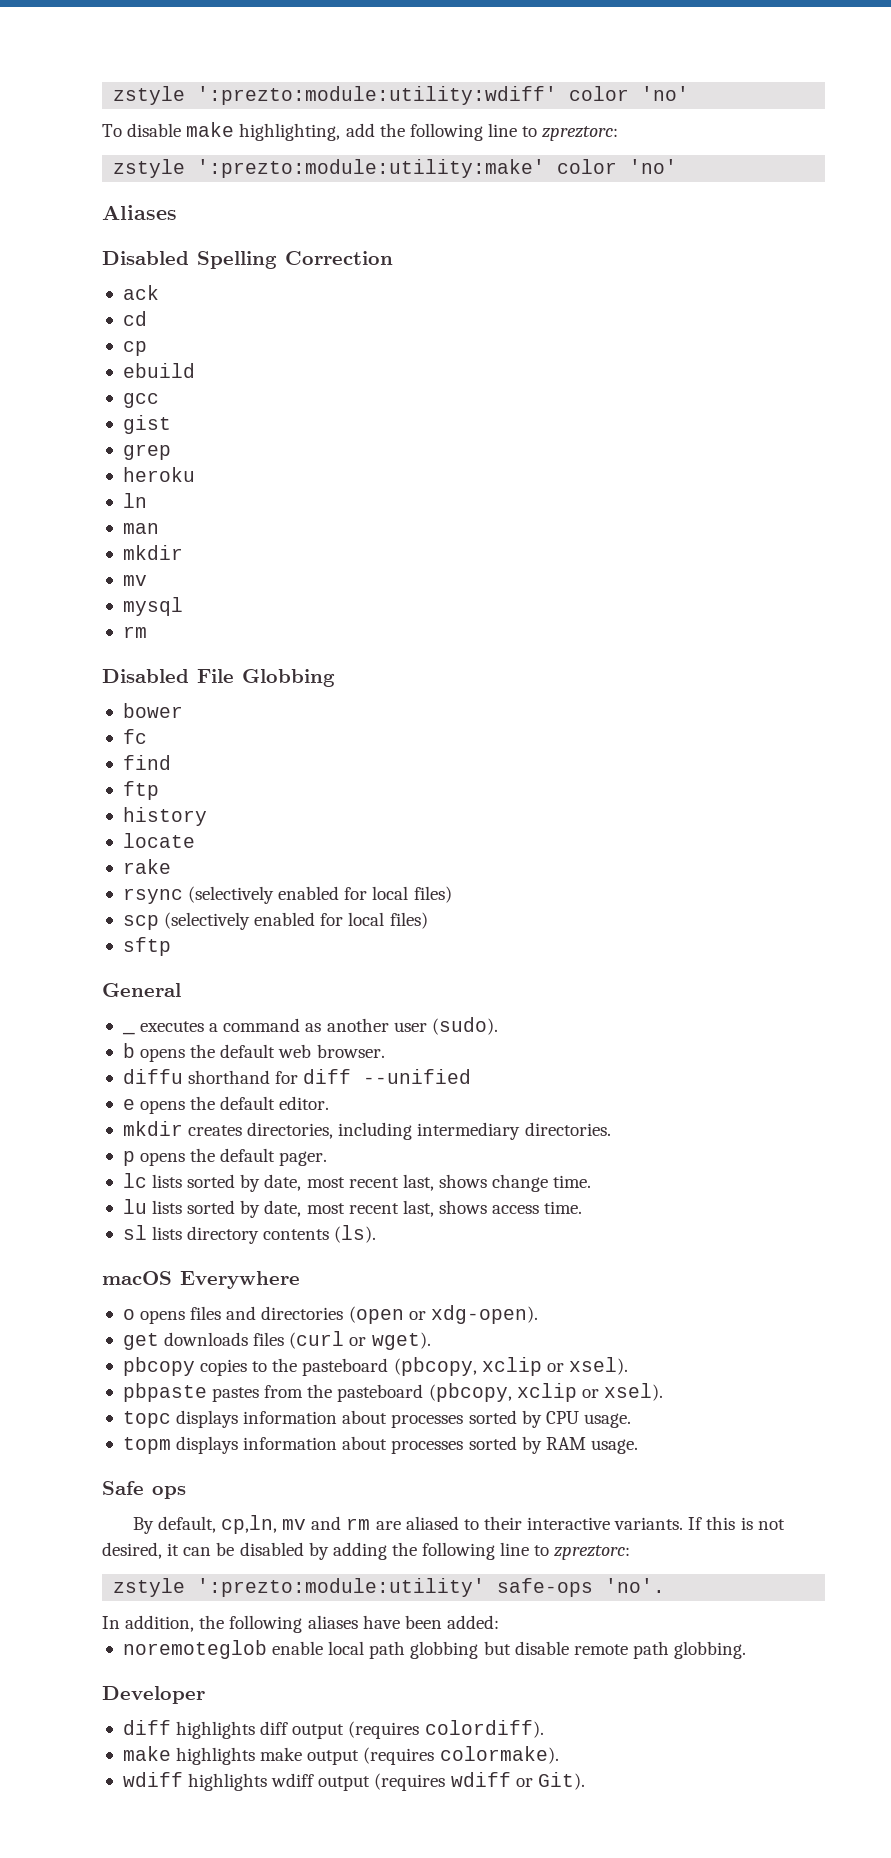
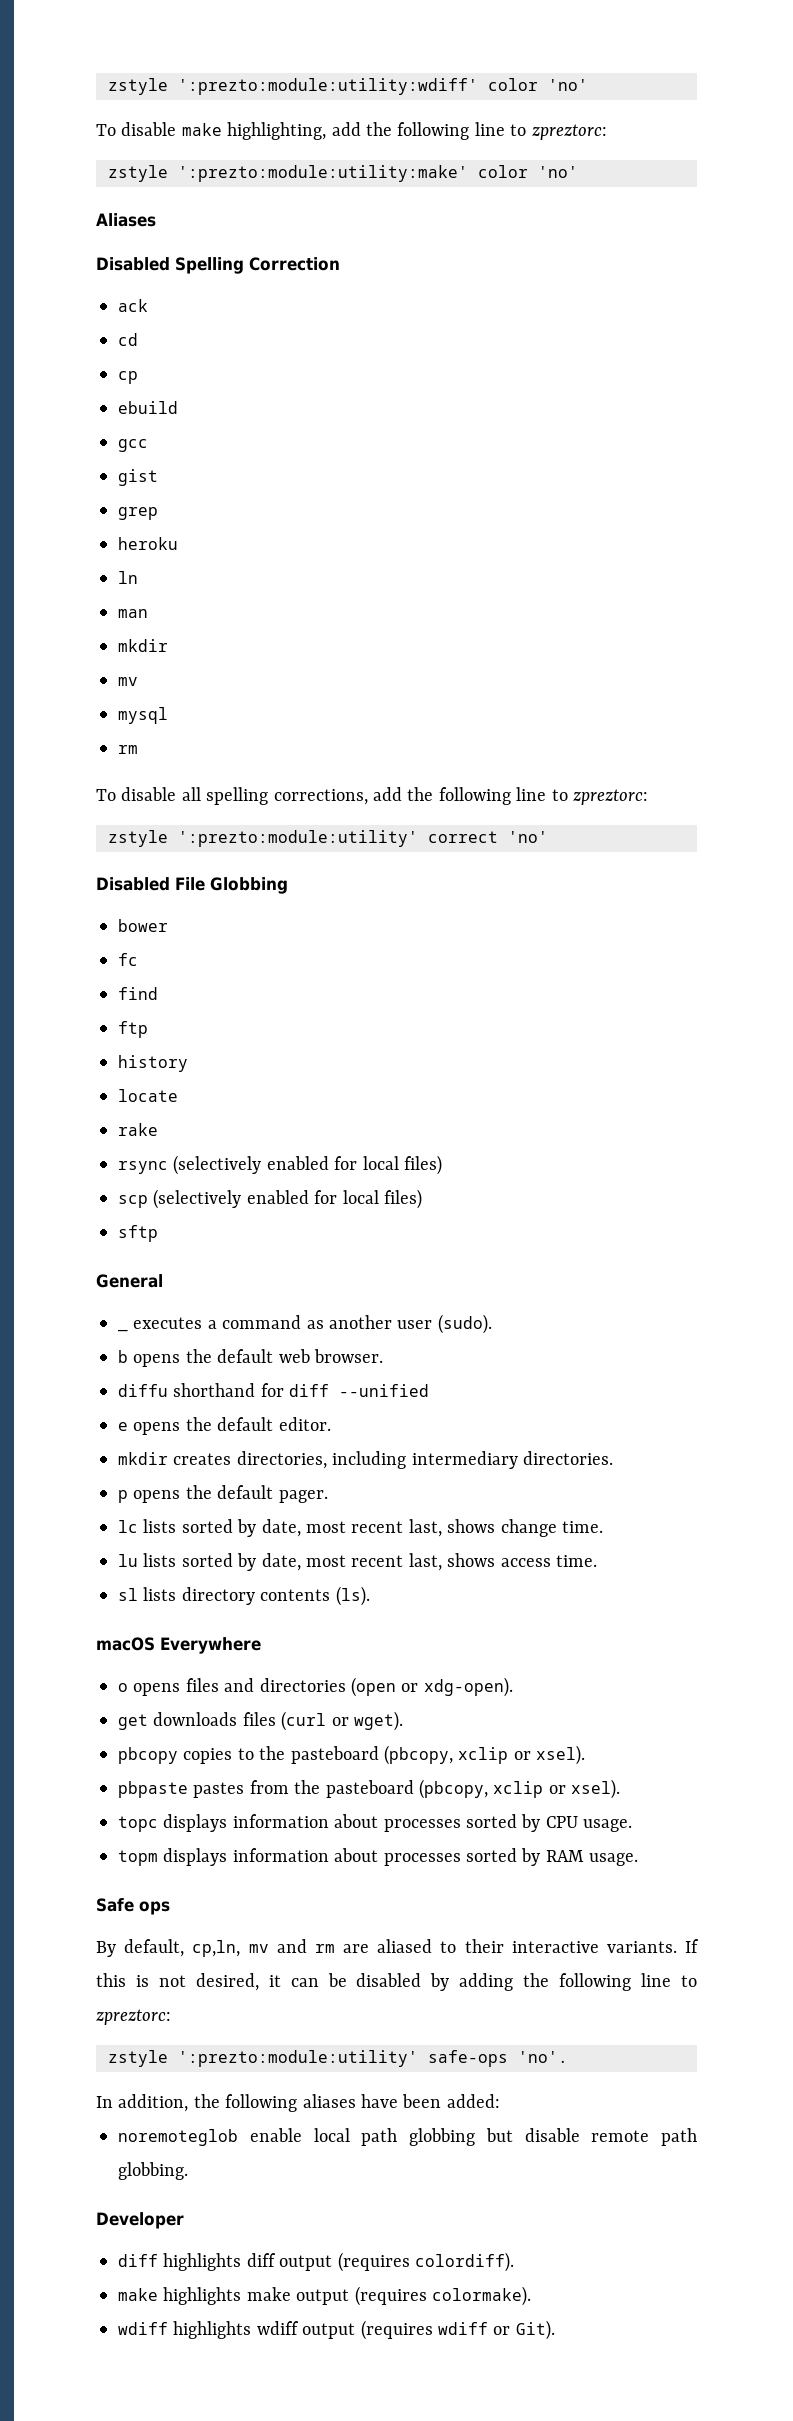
+ To disable all spelling corrections, add the following line to zpreztorc:
+ zstyle ':prezto:module:utility' correct 'no'

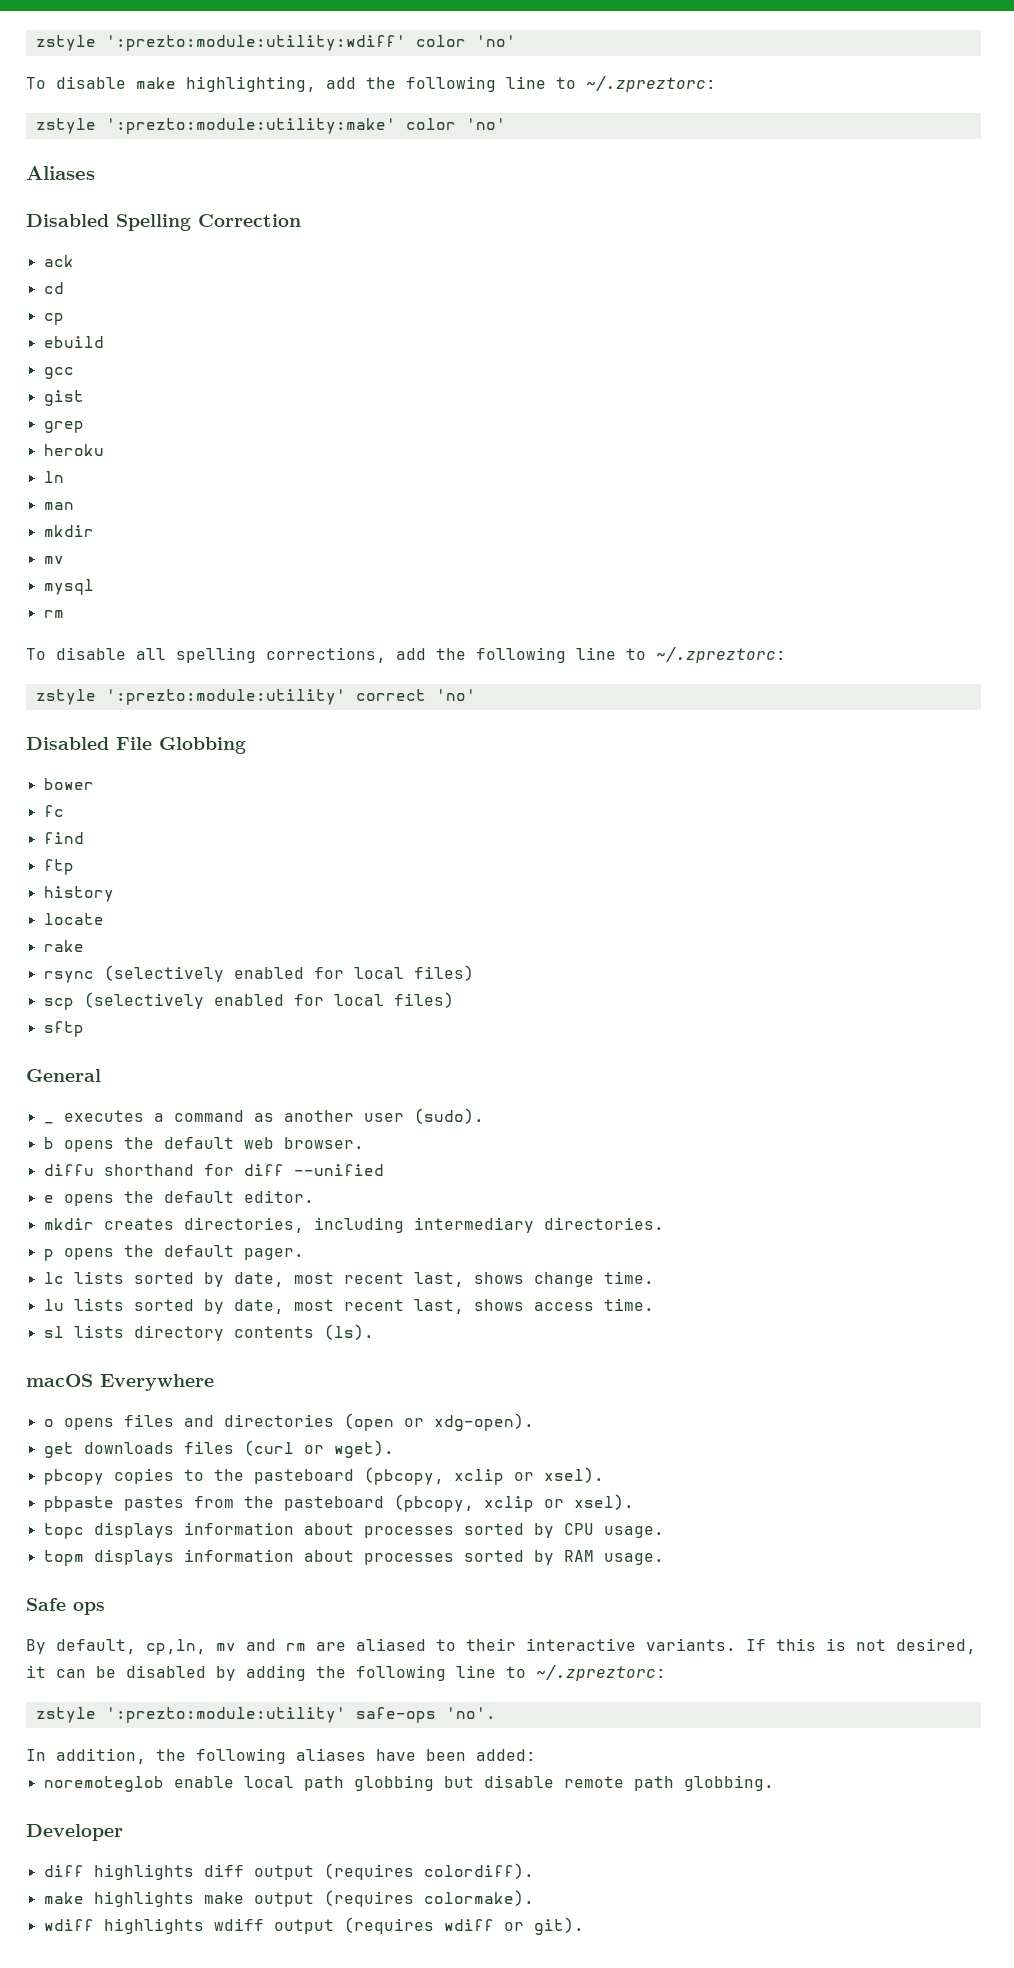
- To disable make highlighting, add the following line to zpreztorc:
+ To disable make highlighting, add the following line to ~/.zpreztorc:
- To disable all spelling corrections, add the following line to zpreztorc:
+ To disable all spelling corrections, add the following line to ~/.zpreztorc:
- If this is not desired, it can be disabled by adding the following line to zpreztorc:
+ If this is not desired, it can be disabled by adding the following line to ~/.zpreztorc:
- wdiff highlights wdiff output (requires wdiff or Git).
+ wdiff highlights wdiff output (requires wdiff or git).

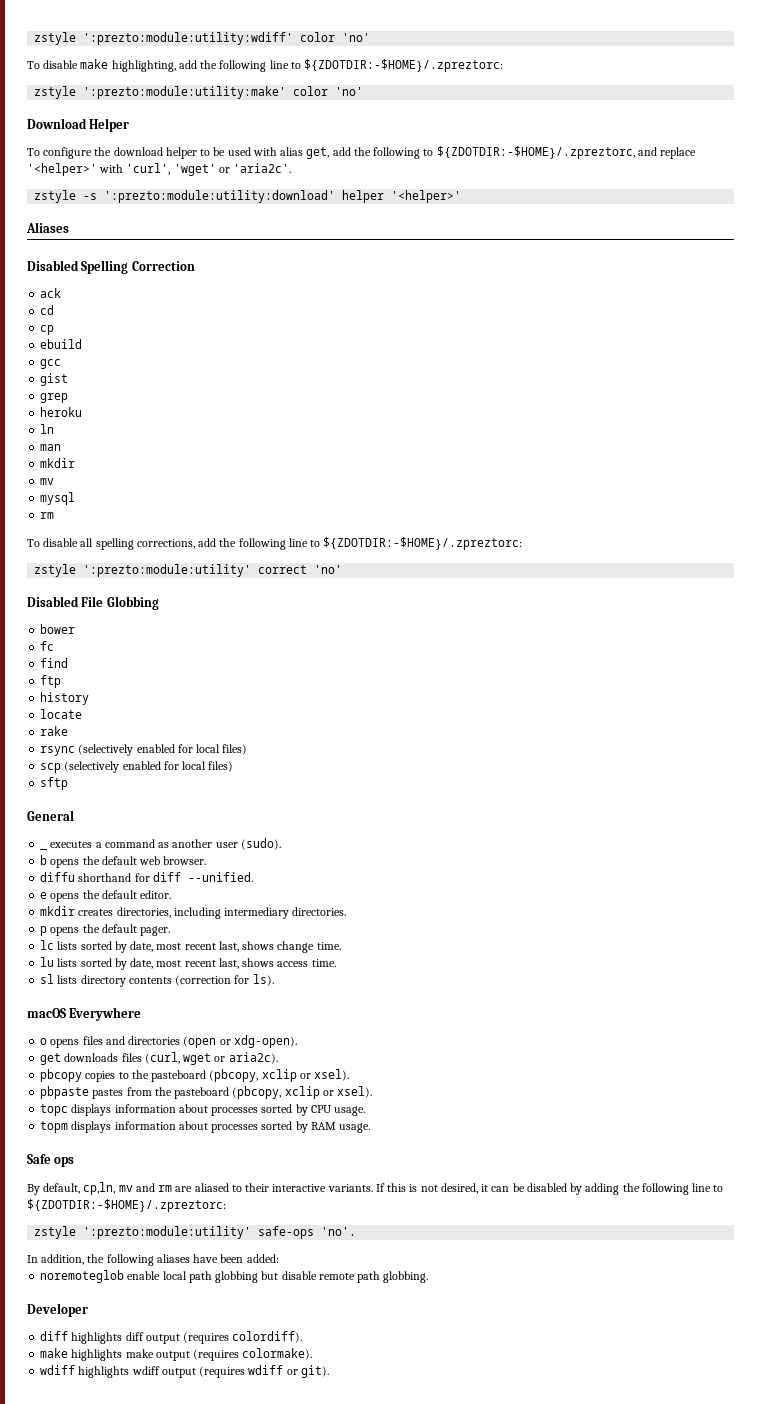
- To disable make highlighting, add the following line to ~/.zpreztorc:
+ To disable make highlighting, add the following line to ${ZDOTDIR:-$HOME}/.zpreztorc:
+ Download Helper
+ To configure the download helper to be used with alias get, add the following to ${ZDOTDIR:-$HOME}/.zpreztorc, and replace '<helper>' with 'curl', 'wget' or 'aria2c'.
+ zstyle -s ':prezto:module:utility:download' helper '<helper>'
- To disable all spelling corrections, add the following line to ~/.zpreztorc:
+ To disable all spelling corrections, add the following line to ${ZDOTDIR:-$HOME}/.zpreztorc:
- diffu shorthand for diff --unified
+ diffu shorthand for diff --unified.
- sl lists directory contents (ls).
+ sl lists directory contents (correction for ls).
- get downloads files (curl or wget).
+ get downloads files (curl, wget or aria2c).
- If this is not desired, it can be disabled by adding the following line to ~/.zpreztorc:
+ If this is not desired, it can be disabled by adding the following line to ${ZDOTDIR:-$HOME}/.zpreztorc:

